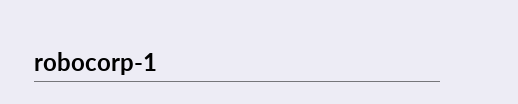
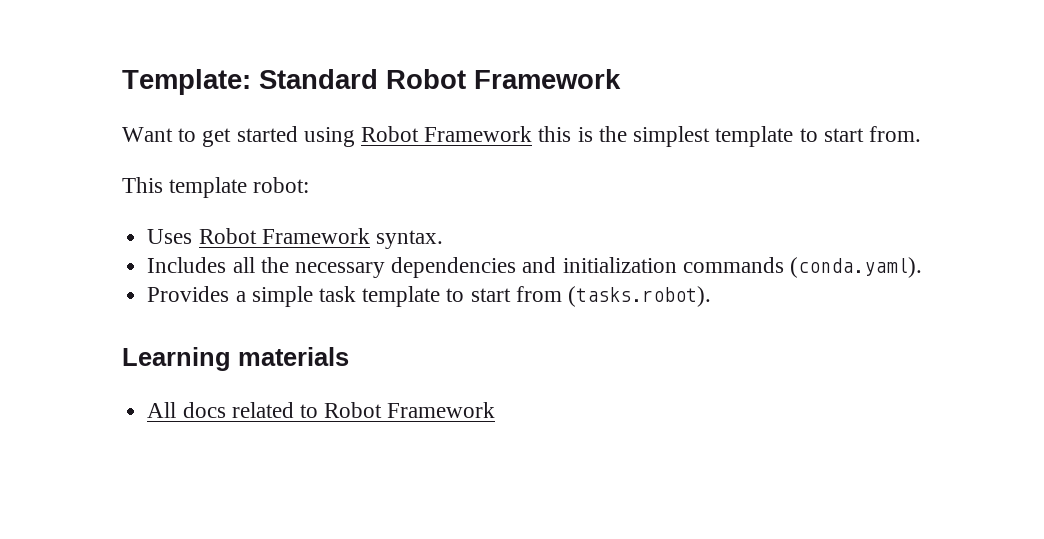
- robocorp-1
+ Template: Standard Robot Framework
+ Want to get started using Robot Framework this is the simplest template to start from.
+ This template robot:
+ Uses Robot Framework syntax.
+ Includes all the necessary dependencies and initialization commands (conda.yaml).
+ Provides a simple task template to start from (tasks.robot).
+ Learning materials
+ All docs related to Robot Framework

